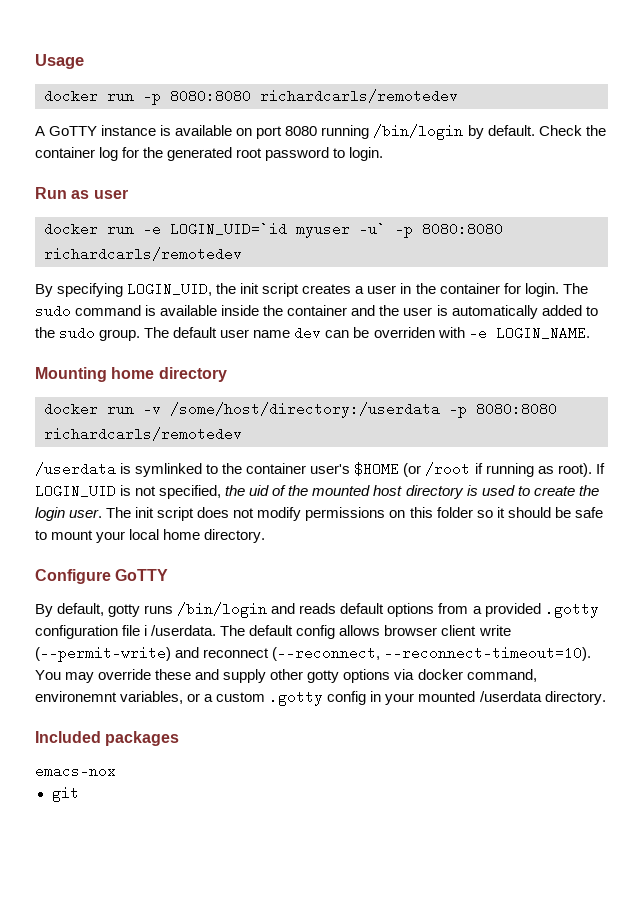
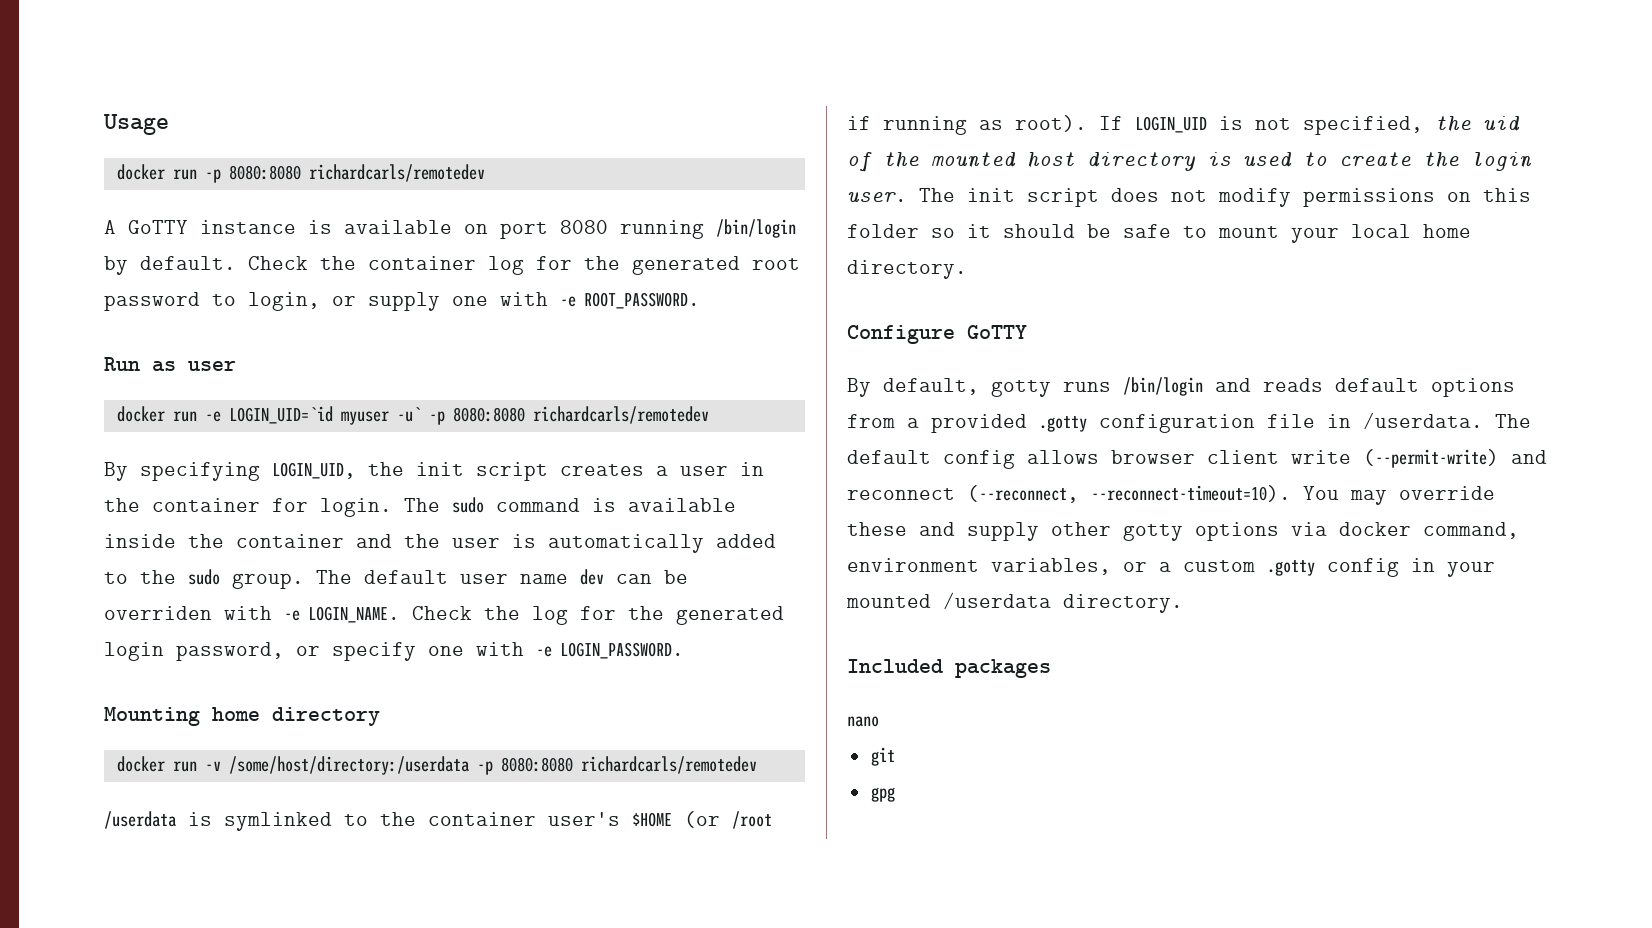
- Check the container log for the generated root password to login.
+ Check the container log for the generated root password to login, or supply one with -e ROOT_PASSWORD.
+ Check the log for the generated login password, or specify one with -e LOGIN_PASSWORD.
- By default, gotty runs /bin/login and reads default options from a provided .gotty configuration file i /userdata.
+ By default, gotty runs /bin/login and reads default options from a provided .gotty configuration file in /userdata.
- You may override these and supply other gotty options via docker command, environemnt variables, or a custom .gotty config in your mounted /userdata directory.
+ You may override these and supply other gotty options via docker command, environment variables, or a custom .gotty config in your mounted /userdata directory.
- emacs-nox
+ nano
+ gpg

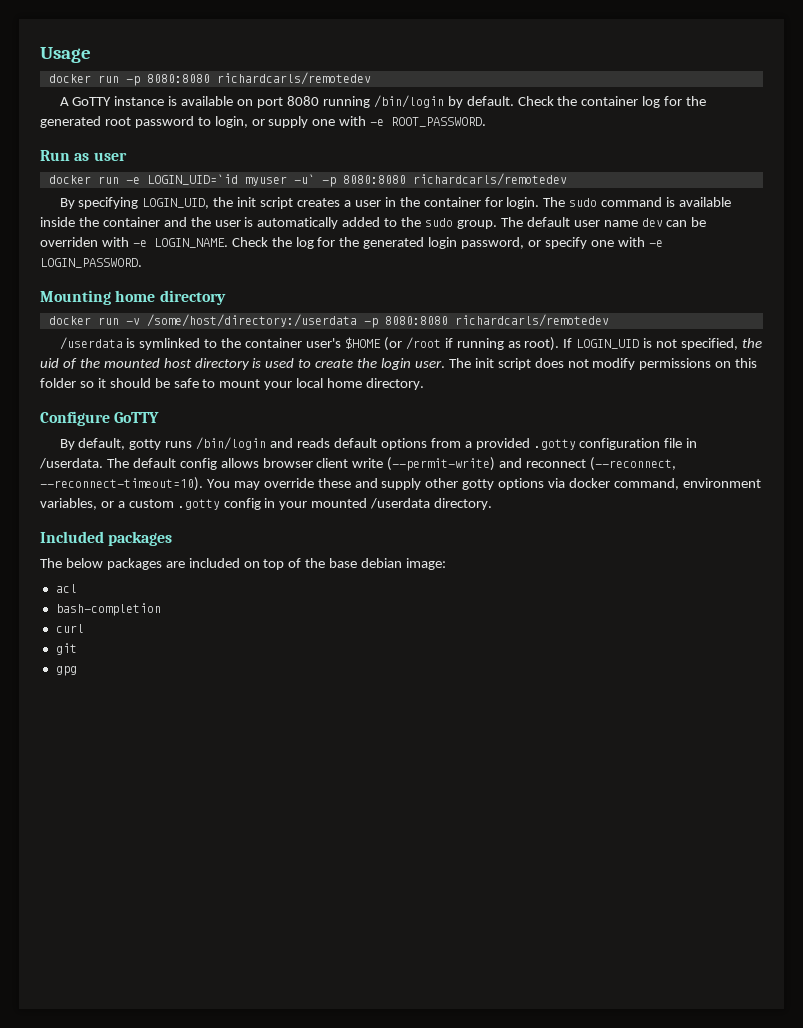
- nano
+ The below packages are included on top of the base debian image:
+ acl
+ bash-completion
+ curl

